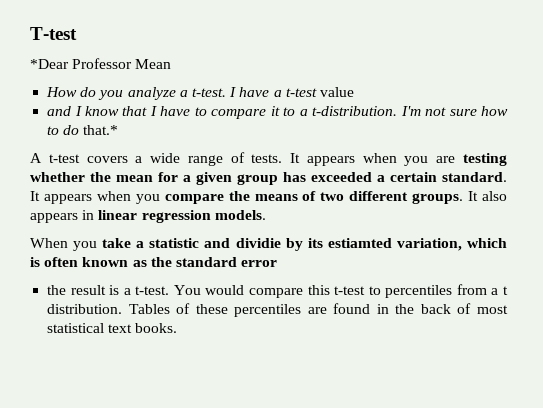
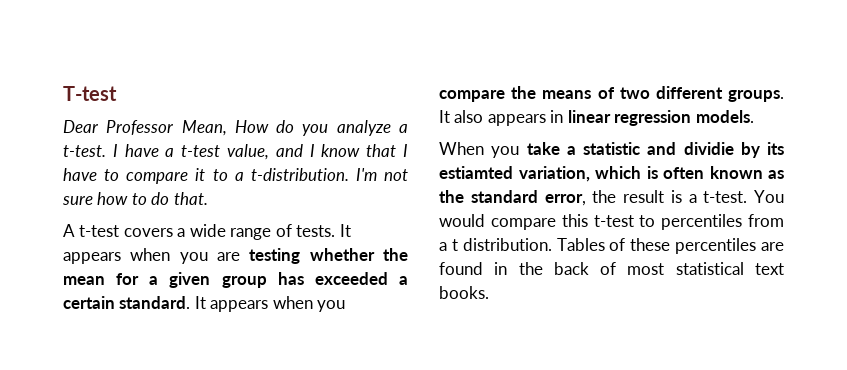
- *Dear Professor Mean
- How do you analyze a t-test.
+ Dear Professor Mean, How do you analyze a t-test.
- I have a t-test value
- and I know that I have to compare it to a t-distribution.
+ I have a t-test value, and I know that I have to compare it to a t-distribution.
- I'm not sure how to do that.*
+ I'm not sure how to do that.
- When you take a statistic and dividie by its estiamted variation, which is often known as the standard error
- the result is a t-test.
+ When you take a statistic and dividie by its estiamted variation, which is often known as the standard error, the result is a t-test.

